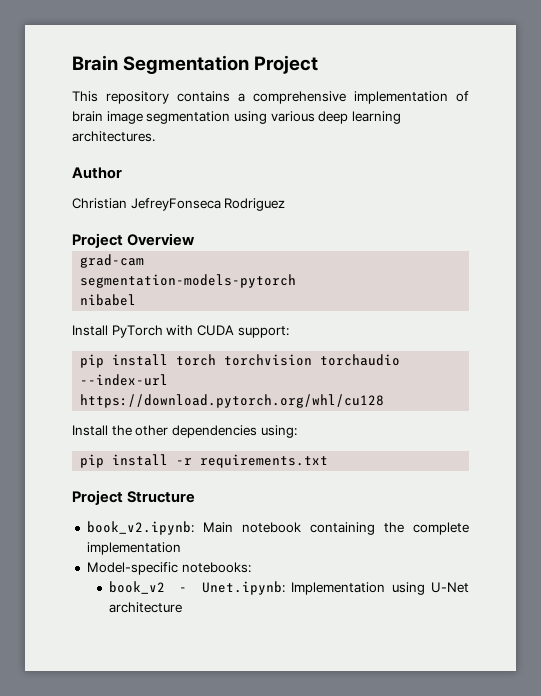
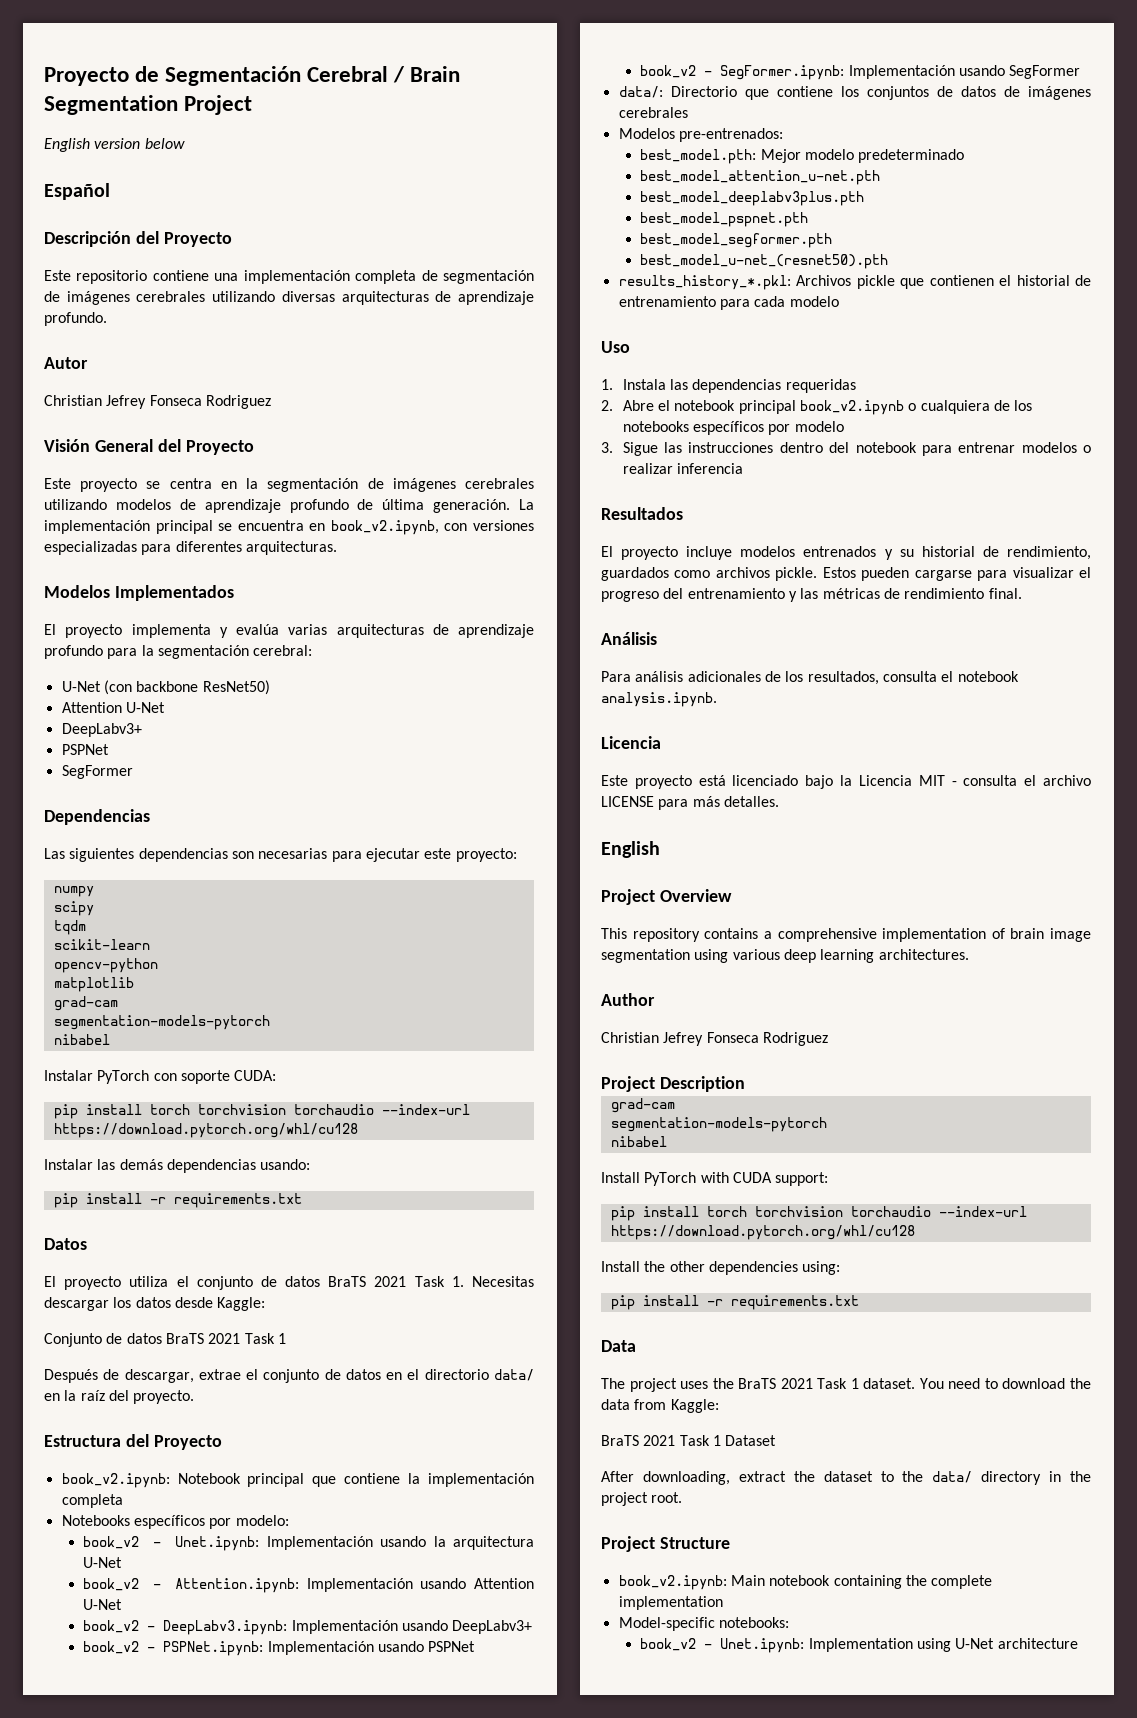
- Brain Segmentation Project
+ Proyecto de Segmentación Cerebral / Brain Segmentation Project
+ English version below
+ Español
+ Descripción del Proyecto
+ Este repositorio contiene una implementación completa de segmentación de imágenes cerebrales utilizando diversas arquitecturas de aprendizaje profundo.
+ Autor
+ Christian Jefrey Fonseca Rodriguez
+ Visión General del Proyecto
+ Este proyecto se centra en la segmentación de imágenes cerebrales utilizando modelos de aprendizaje profundo de última generación. La implementación principal se encuentra en book_v2.ipynb, con versiones especializadas para diferentes arquitecturas.
+ Modelos Implementados
+ El proyecto implementa y evalúa varias arquitecturas de aprendizaje profundo para la segmentación cerebral:
+ U-Net (con backbone ResNet50)
+ Attention U-Net
+ DeepLabv3+
+ PSPNet
+ SegFormer
+ Dependencias
+ Las siguientes dependencias son necesarias para ejecutar este proyecto:
+ numpy
+ scipy
+ tqdm
+ scikit-learn
+ opencv-python
+ matplotlib
+ grad-cam
+ segmentation-models-pytorch
+ nibabel
+ Instalar PyTorch con soporte CUDA:
+ pip install torch torchvision torchaudio --index-url https://download.pytorch.org/whl/cu128
+ Instalar las demás dependencias usando:
+ pip install -r requirements.txt
+ Datos
+ El proyecto utiliza el conjunto de datos BraTS 2021 Task 1. Necesitas descargar los datos desde Kaggle:
+ Conjunto de datos BraTS 2021 Task 1
+ Después de descargar, extrae el conjunto de datos en el directorio data/ en la raíz del proyecto.
+ Estructura del Proyecto
+ book_v2.ipynb: Notebook principal que contiene la implementación completa
+ Notebooks específicos por modelo:
+ book_v2 - Unet.ipynb: Implementación usando la arquitectura U-Net
+ book_v2 - Attention.ipynb: Implementación usando Attention U-Net
+ book_v2 - DeepLabv3.ipynb: Implementación usando DeepLabv3+
+ book_v2 - PSPNet.ipynb: Implementación usando PSPNet
+ book_v2 - SegFormer.ipynb: Implementación usando SegFormer
+ data/: Directorio que contiene los conjuntos de datos de imágenes cerebrales
+ Modelos pre-entrenados:
+ best_model.pth: Mejor modelo predeterminado
+ best_model_attention_u-net.pth
+ best_model_deeplabv3plus.pth
+ best_model_pspnet.pth
+ best_model_segformer.pth
+ best_model_u-net_(resnet50).pth
+ results_history_*.pkl: Archivos pickle que contienen el historial de entrenamiento para cada modelo
+ Uso
+ 1. Instala las dependencias requeridas
+ 2. Abre el notebook principal book_v2.ipynb o cualquiera de los notebooks específicos por modelo
+ 3. Sigue las instrucciones dentro del notebook para entrenar modelos o realizar inferencia
+ Resultados
+ El proyecto incluye modelos entrenados y su historial de rendimiento, guardados como archivos pickle. Estos pueden cargarse para visualizar el progreso del entrenamiento y las métricas de rendimiento final.
+ Análisis
+ Para análisis adicionales de los resultados, consulta el notebook analysis.ipynb.
+ Licencia
+ Este proyecto está licenciado bajo la Licencia MIT - consulta el archivo LICENSE para más detalles.
+ English
+ Project Overview
  Author
- Christian JefreyFonseca Rodriguez
+ Christian Jefrey Fonseca Rodriguez
- Project Overview
+ Project Description
+ Data
+ The project uses the BraTS 2021 Task 1 dataset. You need to download the data from Kaggle:
+ BraTS 2021 Task 1 Dataset
+ After downloading, extract the dataset to the data/ directory in the project root.

